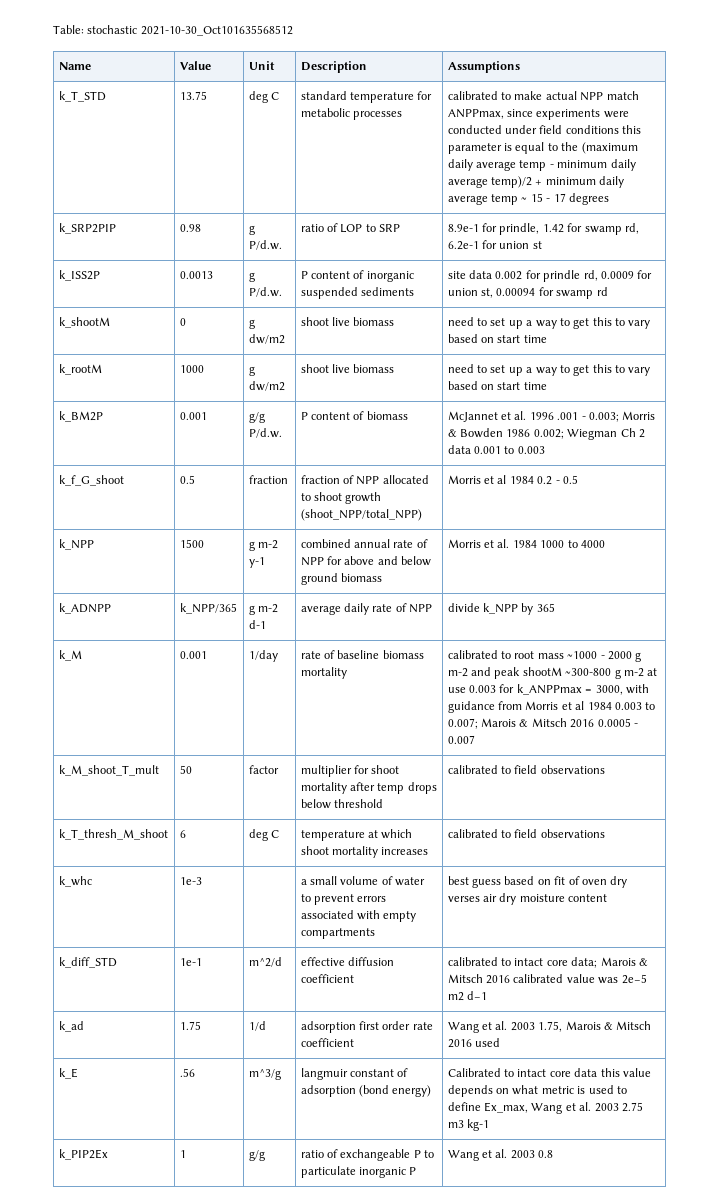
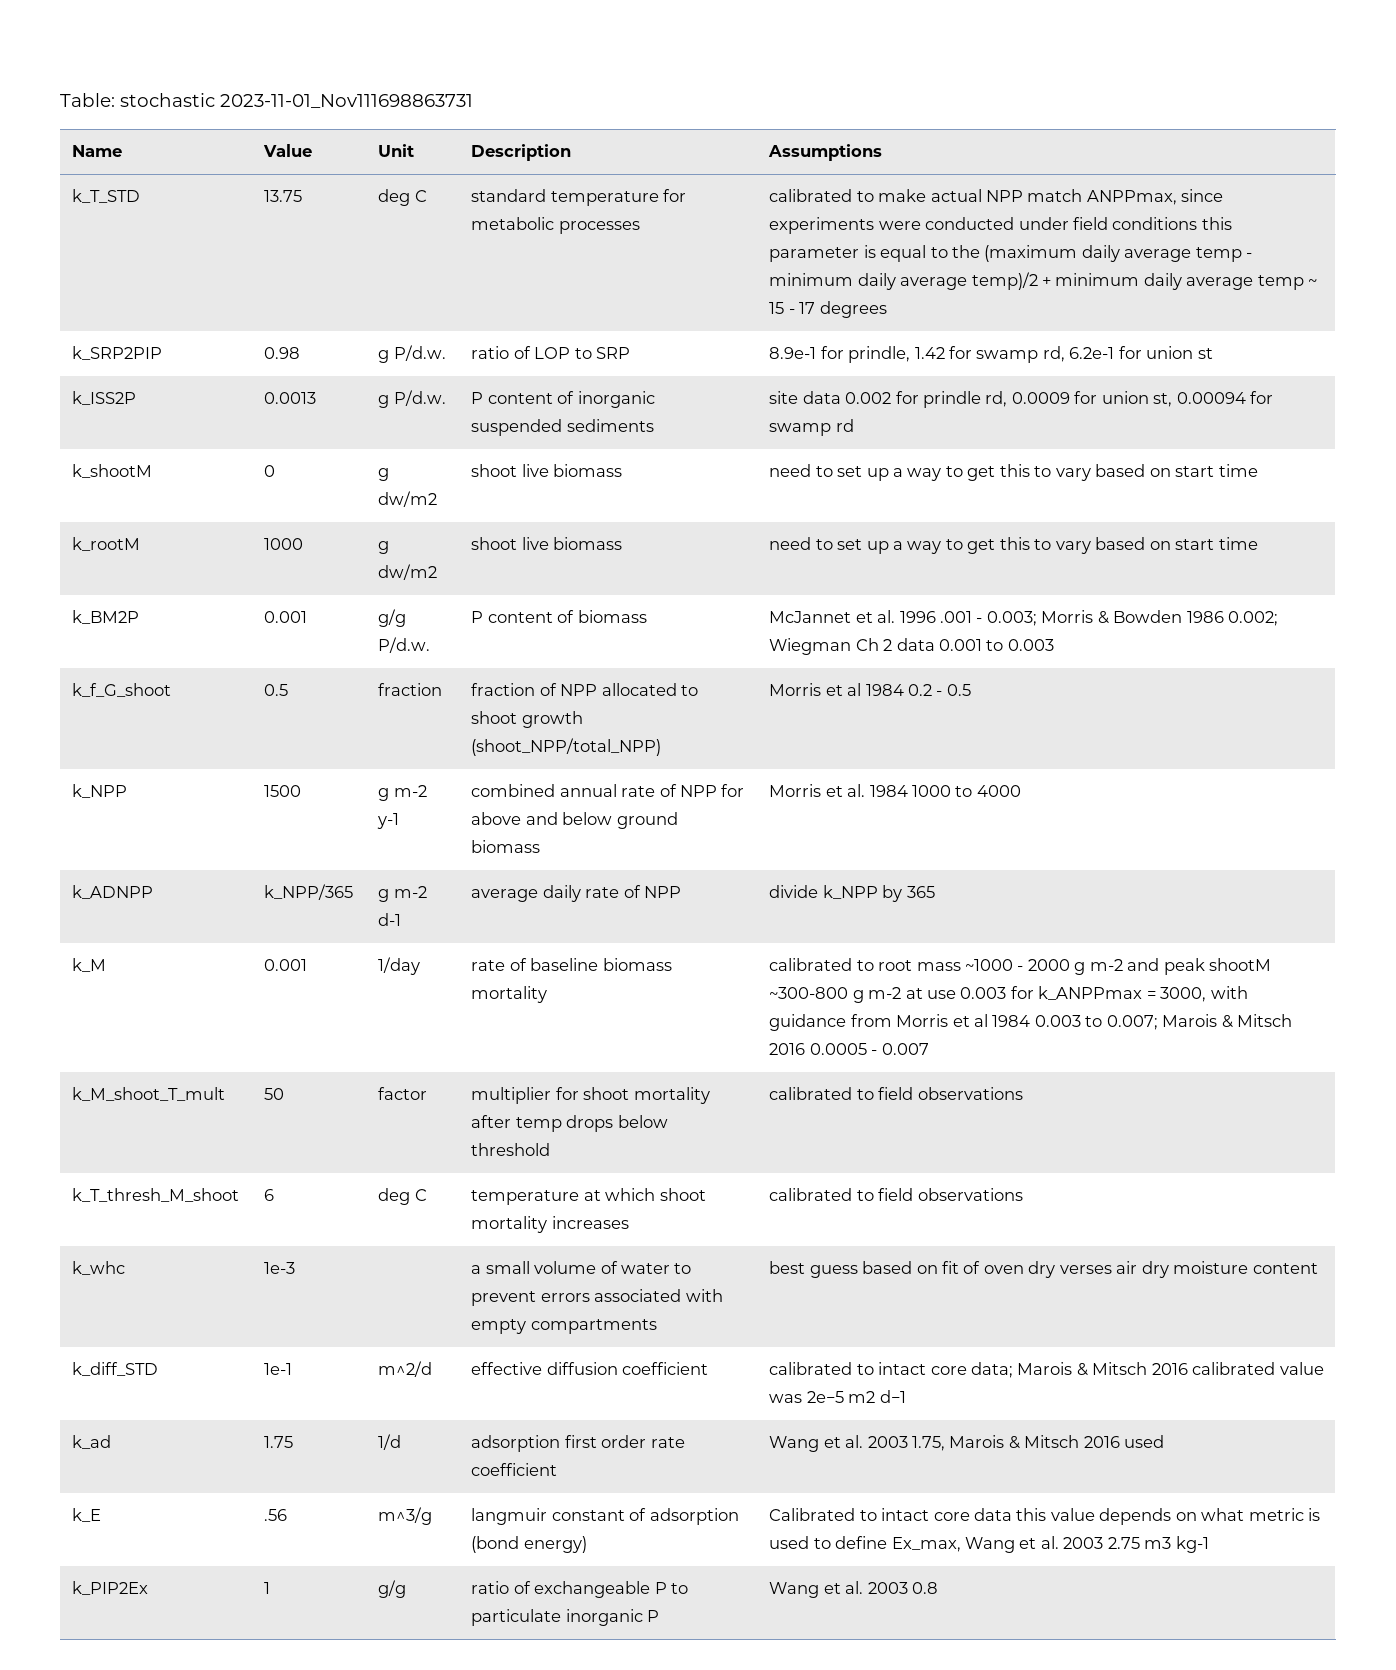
- Table: stochastic 2021-10-30_Oct101635568512
+ Table: stochastic 2023-11-01_Nov111698863731

